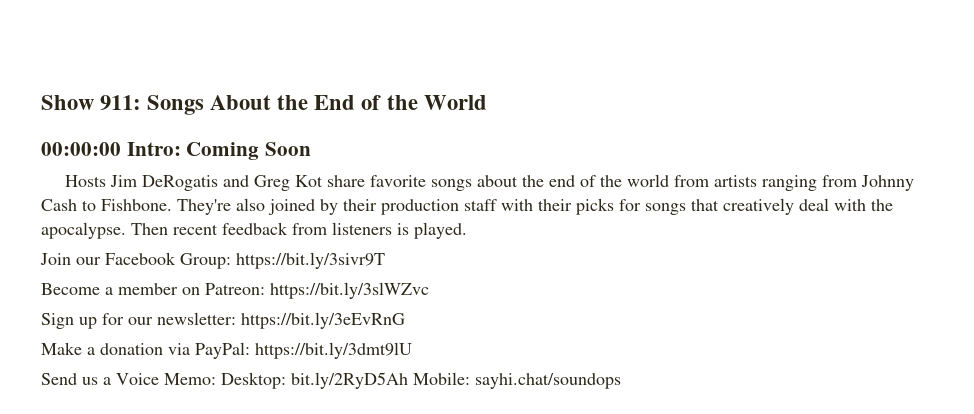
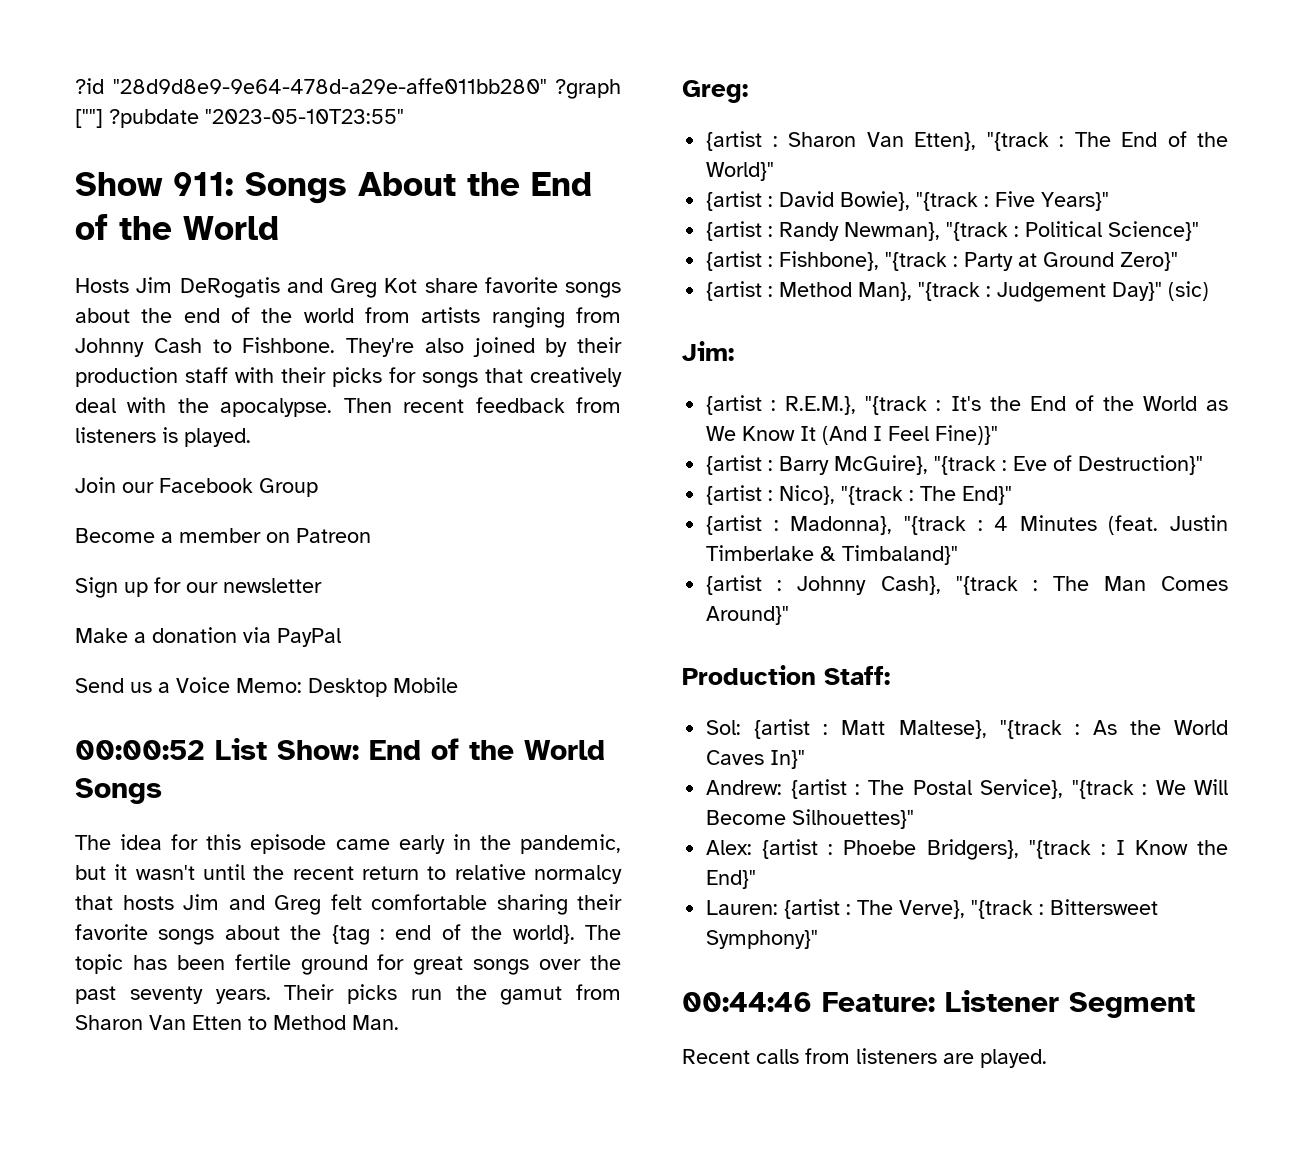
+ ?id "28d9d8e9-9e64-478d-a29e-affe011bb280" ?graph [""] ?pubdate "2023-05-10T23:55"
- 00:00:00 Intro: Coming Soon
- Join our Facebook Group: https://bit.ly/3sivr9T
+ Join our Facebook Group
- Become a member on Patreon: https://bit.ly/3slWZvc
+ Become a member on Patreon
- Sign up for our newsletter: https://bit.ly/3eEvRnG
+ Sign up for our newsletter
- Make a donation via PayPal: https://bit.ly/3dmt9lU
+ Make a donation via PayPal
- Send us a Voice Memo: Desktop: bit.ly/2RyD5Ah Mobile: sayhi.chat/soundops
+ Send us a Voice Memo: Desktop Mobile
+ 00:00:52 List Show: End of the World Songs
+ The idea for this episode came early in the pandemic, but it wasn't until the recent return to relative normalcy that hosts Jim and Greg felt comfortable sharing their favorite songs about the {tag : end of the world}. The topic has been fertile ground for great songs over the past seventy years. Their picks run the gamut from Sharon Van Etten to Method Man.
+ Greg:
+ {artist : Sharon Van Etten}, "{track : The End of the World}"
+ {artist : David Bowie}, "{track : Five Years}"
+ {artist : Randy Newman}, "{track : Political Science}"
+ {artist : Fishbone}, "{track : Party at Ground Zero}"
+ {artist : Method Man}, "{track : Judgement Day}" (sic)
+ Jim:
+ {artist : R.E.M.}, "{track : It's the End of the World as We Know It (And I Feel Fine)}"
+ {artist : Barry McGuire}, "{track : Eve of Destruction}"
+ {artist : Nico}, "{track : The End}"
+ {artist : Madonna}, "{track : 4 Minutes (feat. Justin Timberlake & Timbaland}"
+ {artist : Johnny Cash}, "{track : The Man Comes Around}"
+ Production Staff:
+ Sol: {artist : Matt Maltese}, "{track : As the World Caves In}"
+ Andrew: {artist : The Postal Service}, "{track : We Will Become Silhouettes}"
+ Alex: {artist : Phoebe Bridgers}, "{track : I Know the End}"
+ Lauren: {artist : The Verve}, "{track : Bittersweet Symphony}"
+ 00:44:46 Feature: Listener Segment
+ Recent calls from listeners are played.

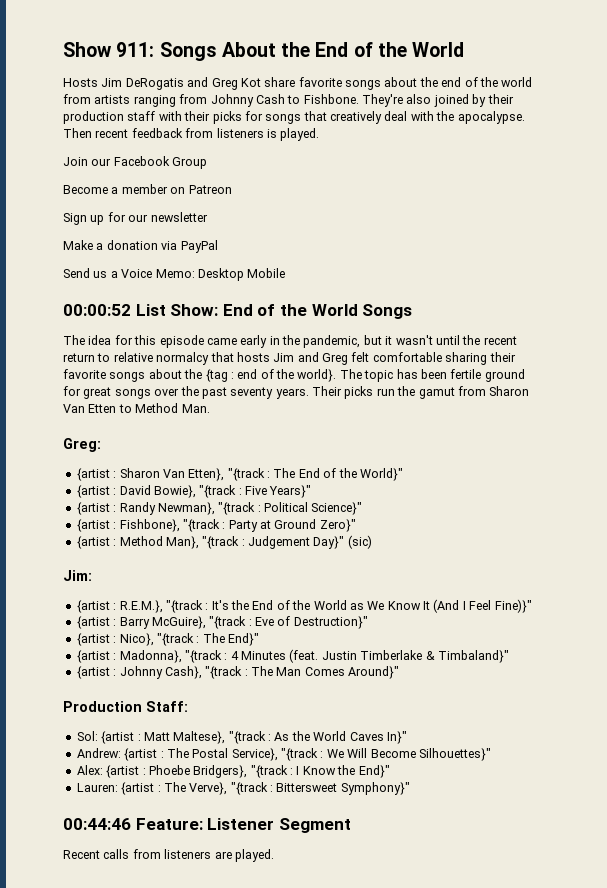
- ?id "28d9d8e9-9e64-478d-a29e-affe011bb280" ?graph [""] ?pubdate "2023-05-10T23:55"

